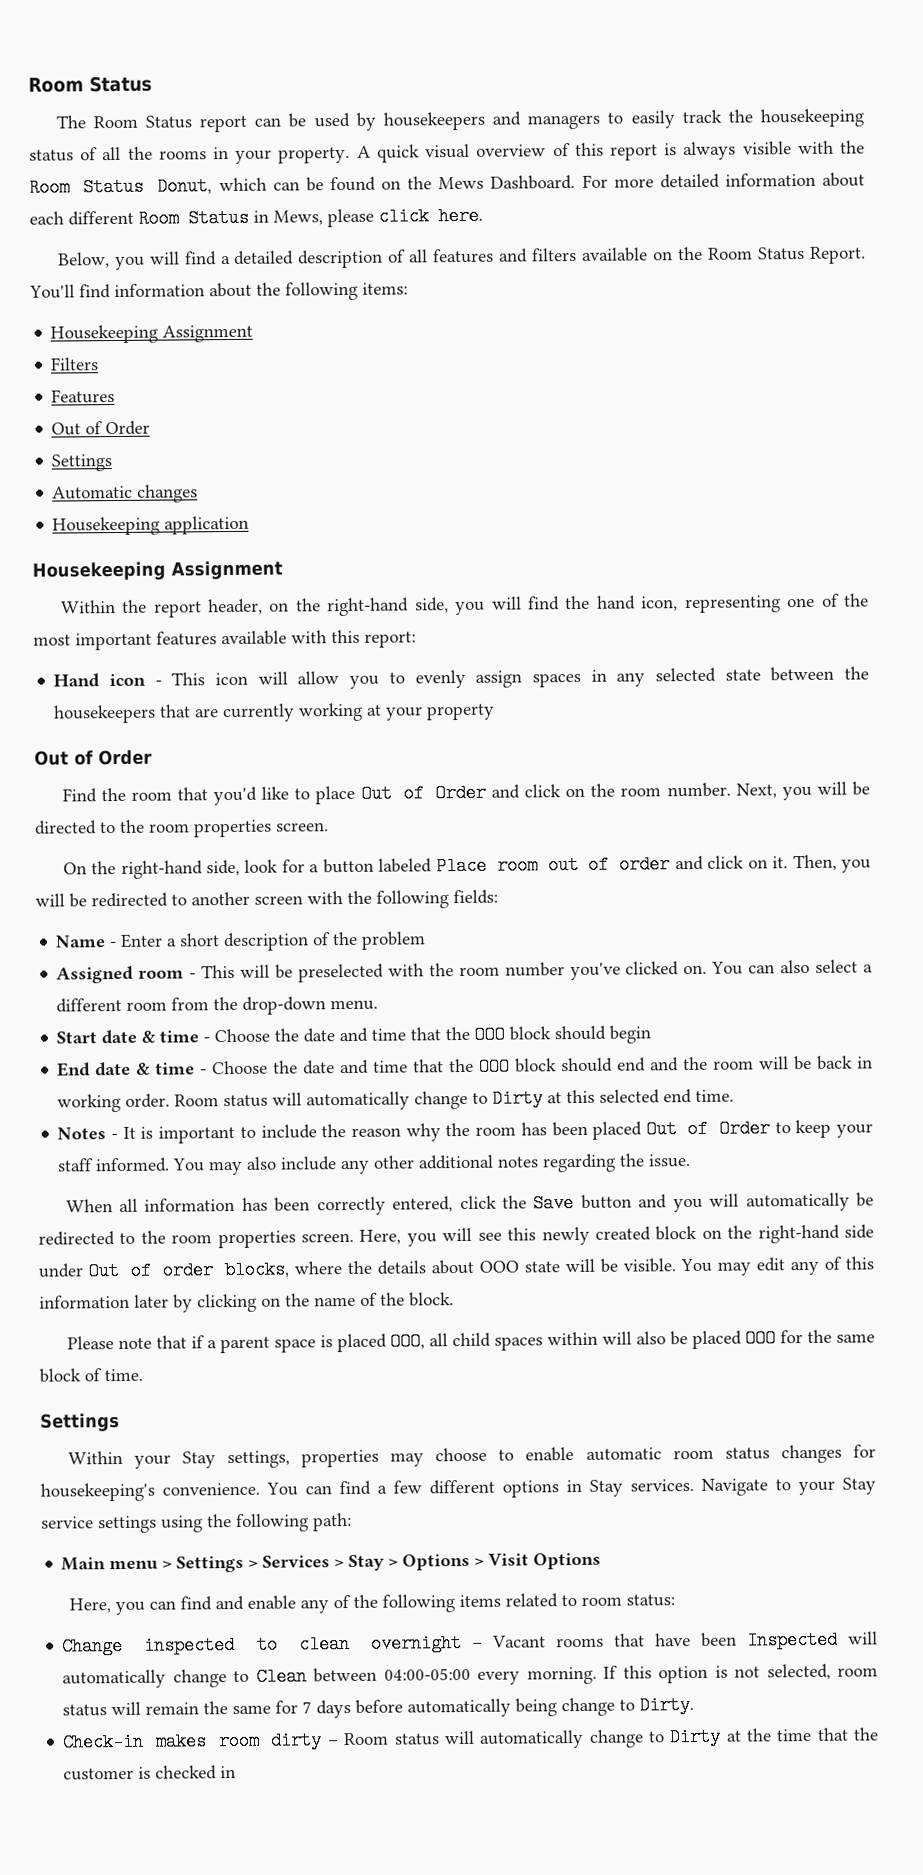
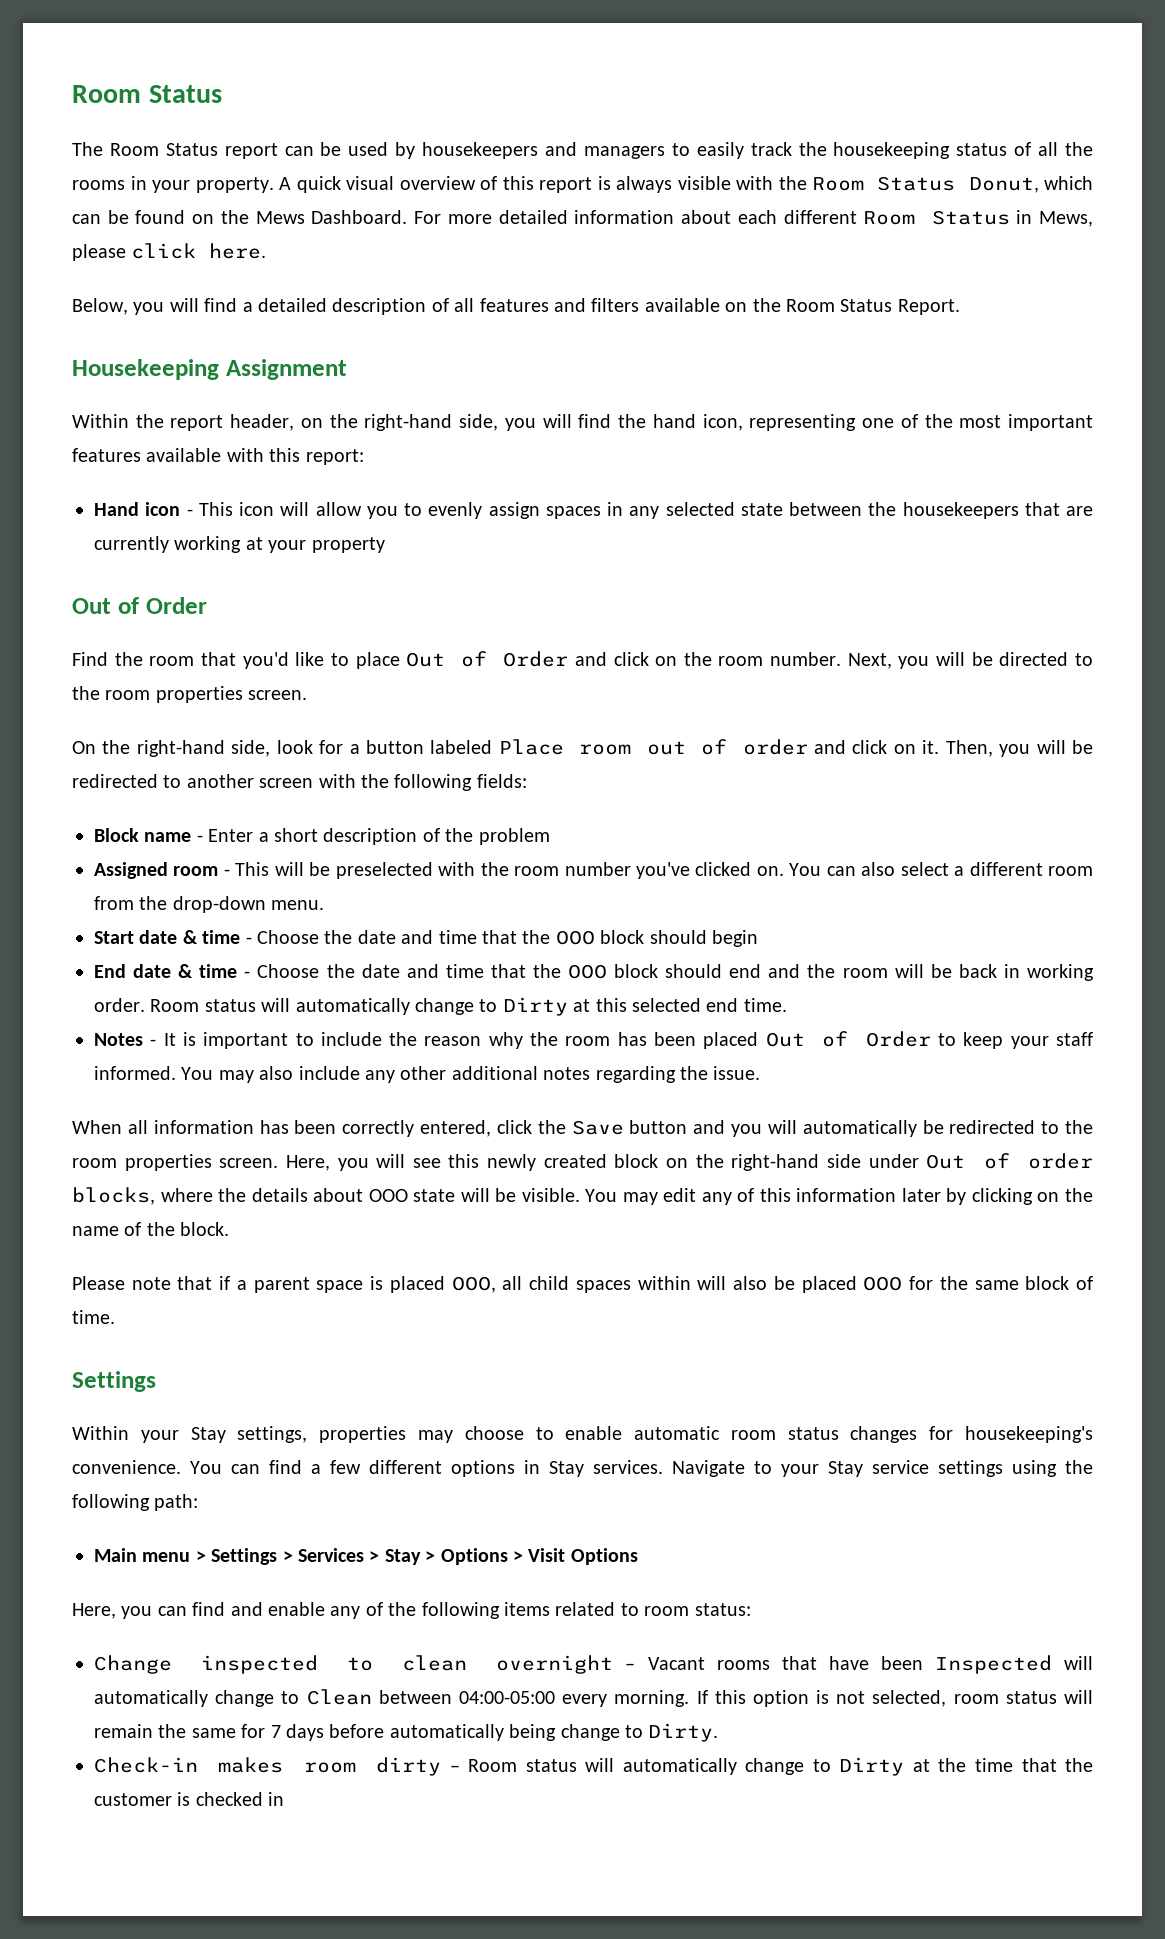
- You'll find information about the following items:
- Housekeeping Assignment
- Filters
- Features
- Out of Order
- Settings
- Automatic changes
- Housekeeping application
- Name - Enter a short description of the problem
+ Block name - Enter a short description of the problem

